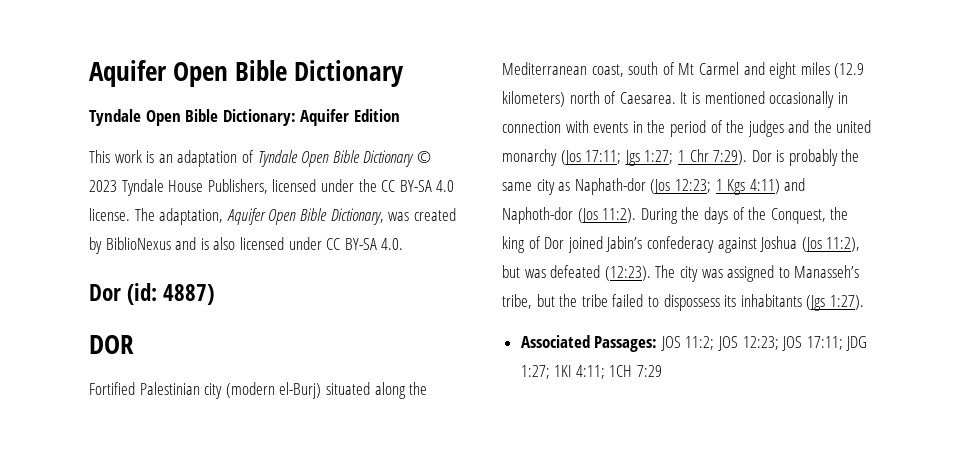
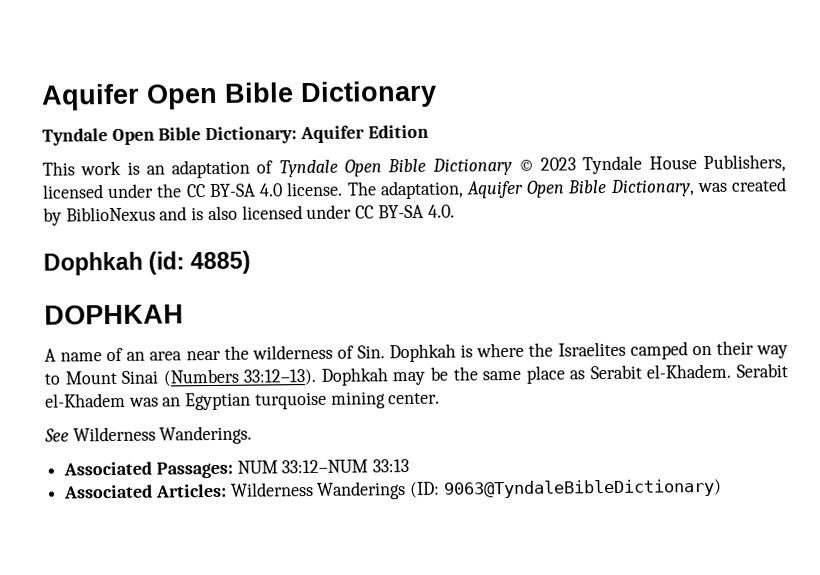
- Dor (id: 4887)
- DOR
- Fortified Palestinian city (modern el-Burj) situated along the Mediterranean coast, south of Mt Carmel and eight miles (12.9 kilometers) north of Caesarea. It is mentioned occasionally in connection with events in the period of the judges and the united monarchy (Jos 17:11; Jgs 1:27; 1 Chr 7:29). Dor is probably the same city as Naphath-dor (Jos 12:23; 1 Kgs 4:11) and Naphoth-dor (Jos 11:2). During the days of the Conquest, the king of Dor joined Jabin’s confederacy against Joshua (Jos 11:2), but was defeated (12:23). The city was assigned to Manasseh’s tribe, but the tribe failed to dispossess its inhabitants (Jgs 1:27).
- Associated Passages: JOS 11:2; JOS 12:23; JOS 17:11; JDG 1:27; 1KI 4:11; 1CH 7:29
+ Dophkah (id: 4885)
+ DOPHKAH
+ A name of an area near the wilderness of Sin. Dophkah is where the Israelites camped on their way to Mount Sinai (Numbers 33:12–13). Dophkah may be the same place as Serabit el-Khadem. Serabit el-Khadem was an Egyptian turquoise mining center.
+ See Wilderness Wanderings.
+ Associated Passages: NUM 33:12–NUM 33:13
+ Associated Articles: Wilderness Wanderings (ID: 9063@TyndaleBibleDictionary)

